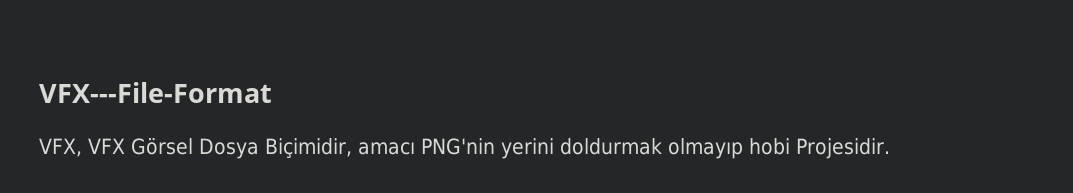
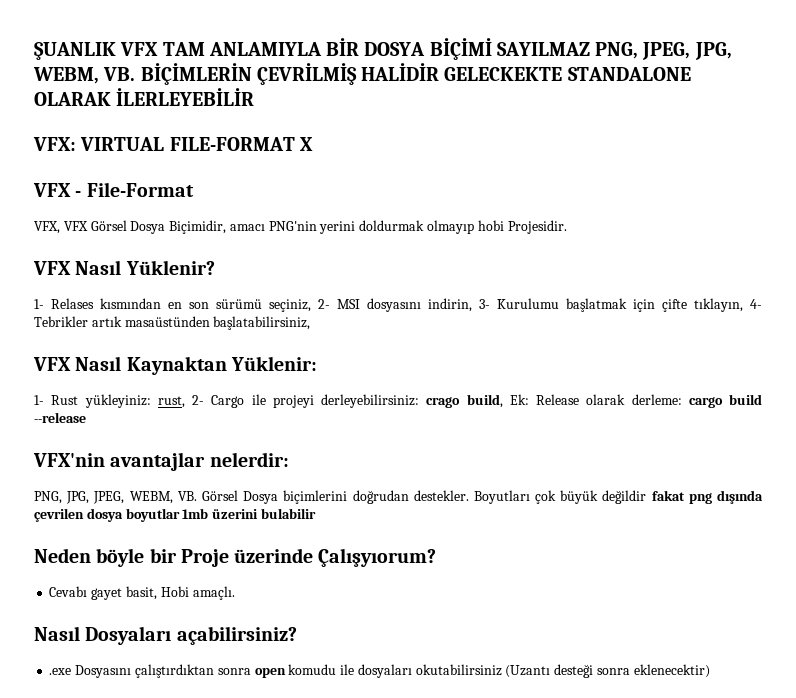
- VFX---File-Format
+ ŞUANLIK VFX TAM ANLAMIYLA BİR DOSYA BİÇİMİ SAYILMAZ PNG, JPEG, JPG, WEBM, VB. BİÇİMLERİN ÇEVRİLMİŞ HALİDİR GELECKEKTE STANDALONE OLARAK İLERLEYEBİLİR
+ VFX: VIRTUAL FILE-FORMAT X
+ VFX - File-Format
+ VFX Nasıl Yüklenir?
+ 1- Relases kısmından en son sürümü seçiniz, 2- MSI dosyasını indirin, 3- Kurulumu başlatmak için çifte tıklayın, 4- Tebrikler artık masaüstünden başlatabilirsiniz,
+ VFX Nasıl Kaynaktan Yüklenir:
+ 1- Rust yükleyiniz: rust, 2- Cargo ile projeyi derleyebilirsiniz: crago build, Ek: Release olarak derleme: cargo build --release
+ VFX'nin avantajlar nelerdir:
+ PNG, JPG, JPEG, WEBM, VB. Görsel Dosya biçimlerini doğrudan destekler. Boyutları çok büyük değildir fakat png dışında çevrilen dosya boyutlar 1mb üzerini bulabilir
+ Neden böyle bir Proje üzerinde Çalışyıorum?
+ Cevabı gayet basit, Hobi amaçlı.
+ Nasıl Dosyaları açabilirsiniz?
+ .exe Dosyasını çalıştırdıktan sonra open komudu ile dosyaları okutabilirsiniz (Uzantı desteği sonra eklenecektir)

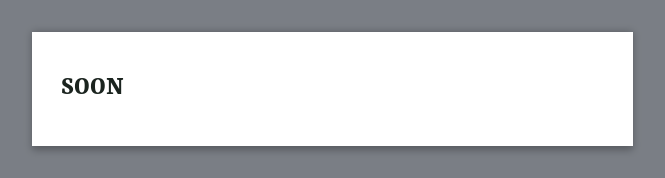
- ŞUANLIK VFX TAM ANLAMIYLA BİR DOSYA BİÇİMİ SAYILMAZ PNG, JPEG, JPG, WEBM, VB. BİÇİMLERİN ÇEVRİLMİŞ HALİDİR GELECKEKTE STANDALONE OLARAK İLERLEYEBİLİR
- VFX: VIRTUAL FILE-FORMAT X
- VFX - File-Format
- VFX, VFX Görsel Dosya Biçimidir, amacı PNG'nin yerini doldurmak olmayıp hobi Projesidir.
- VFX Nasıl Yüklenir?
- 1- Relases kısmından en son sürümü seçiniz, 2- MSI dosyasını indirin, 3- Kurulumu başlatmak için çifte tıklayın, 4- Tebrikler artık masaüstünden başlatabilirsiniz,
- VFX Nasıl Kaynaktan Yüklenir:
- 1- Rust yükleyiniz: rust, 2- Cargo ile projeyi derleyebilirsiniz: crago build, Ek: Release olarak derleme: cargo build --release
- VFX'nin avantajlar nelerdir:
- PNG, JPG, JPEG, WEBM, VB. Görsel Dosya biçimlerini doğrudan destekler. Boyutları çok büyük değildir fakat png dışında çevrilen dosya boyutlar 1mb üzerini bulabilir
- Neden böyle bir Proje üzerinde Çalışyıorum?
- Cevabı gayet basit, Hobi amaçlı.
- Nasıl Dosyaları açabilirsiniz?
- .exe Dosyasını çalıştırdıktan sonra open komudu ile dosyaları okutabilirsiniz (Uzantı desteği sonra eklenecektir)
+ SOON

